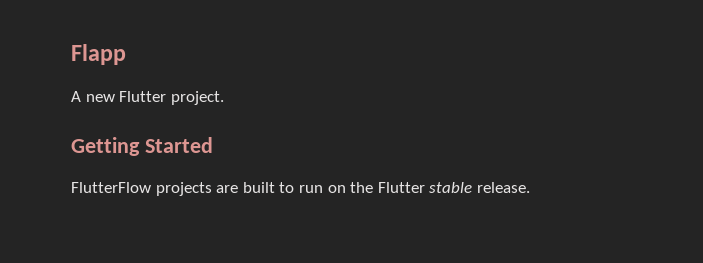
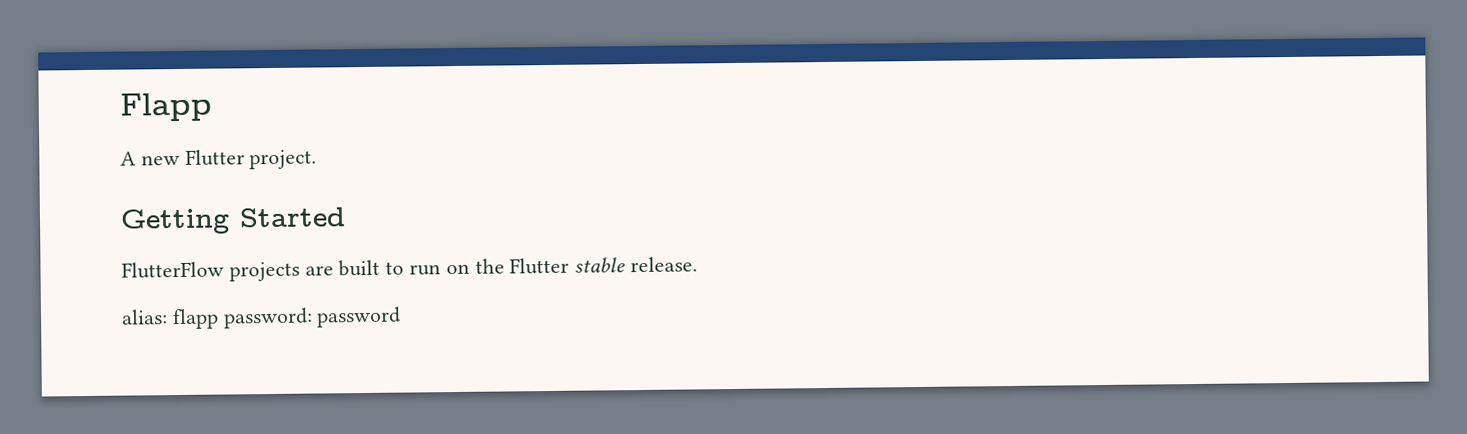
+ alias: flapp password: password

